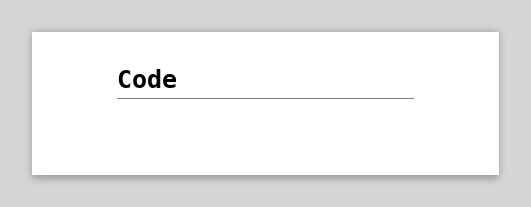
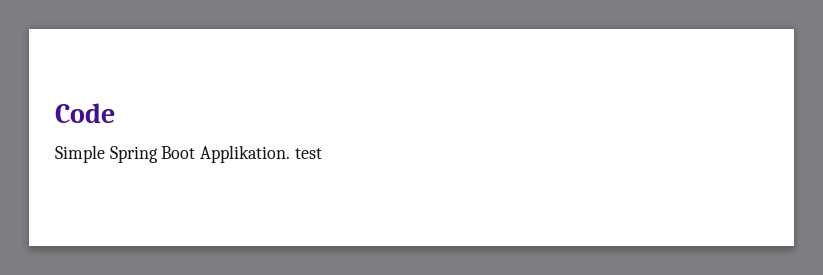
+ Simple Spring Boot Applikation. test

